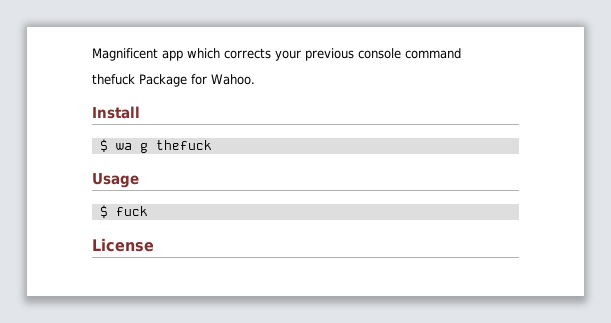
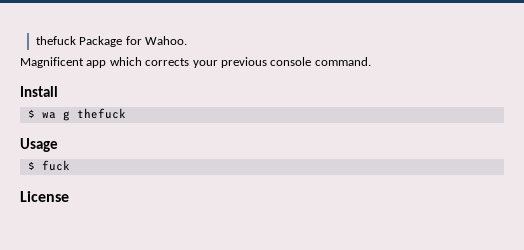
+ thefuck Package for Wahoo.
- Magnificent app which corrects your previous console command
- thefuck Package for Wahoo.
+ Magnificent app which corrects your previous console command.

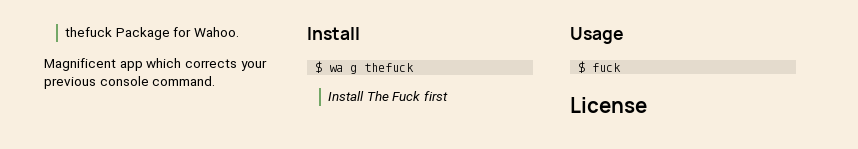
+ Install The Fuck first

